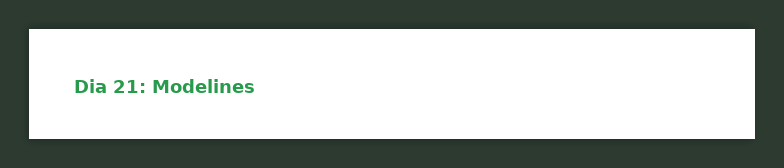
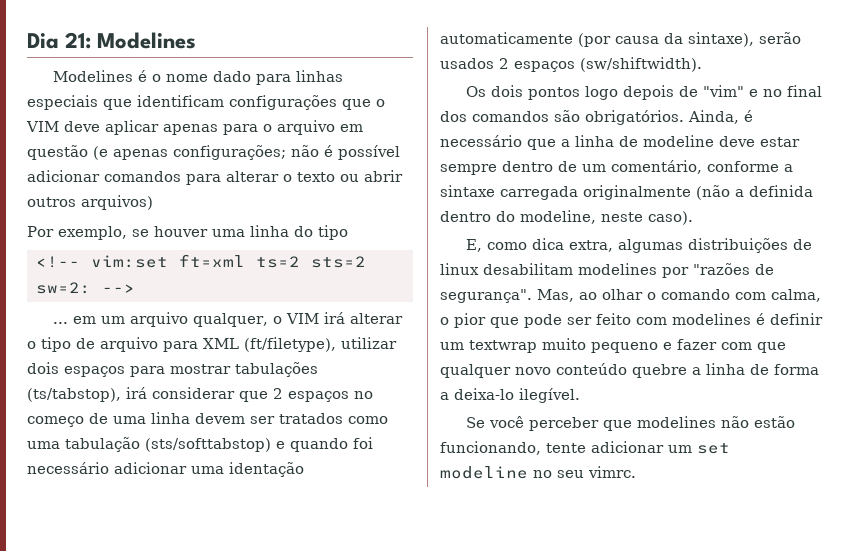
+ Modelines é o nome dado para linhas especiais que identificam configurações que o VIM deve aplicar apenas para o arquivo em questão (e apenas configurações; não é possível adicionar comandos para alterar o texto ou abrir outros arquivos)
+ Por exemplo, se houver uma linha do tipo
+ <!-- vim:set ft=xml ts=2 sts=2 sw=2: -->
+ ... em um arquivo qualquer, o VIM irá alterar o tipo de arquivo para XML (ft/filetype), utilizar dois espaços para mostrar tabulações (ts/tabstop), irá considerar que 2 espaços no começo de uma linha devem ser tratados como uma tabulação (sts/softtabstop) e quando foi necessário adicionar uma identação automaticamente (por causa da sintaxe), serão usados 2 espaços (sw/shiftwidth).
+ Os dois pontos logo depois de "vim" e no final dos comandos são obrigatórios. Ainda, é necessário que a linha de modeline deve estar sempre dentro de um comentário, conforme a sintaxe carregada originalmente (não a definida dentro do modeline, neste caso).
+ E, como dica extra, algumas distribuições de linux desabilitam modelines por "razões de segurança". Mas, ao olhar o comando com calma, o pior que pode ser feito com modelines é definir um textwrap muito pequeno e fazer com que qualquer novo conteúdo quebre a linha de forma a deixa-lo ilegível.
+ Se você perceber que modelines não estão funcionando, tente adicionar um set modeline no seu vimrc.

